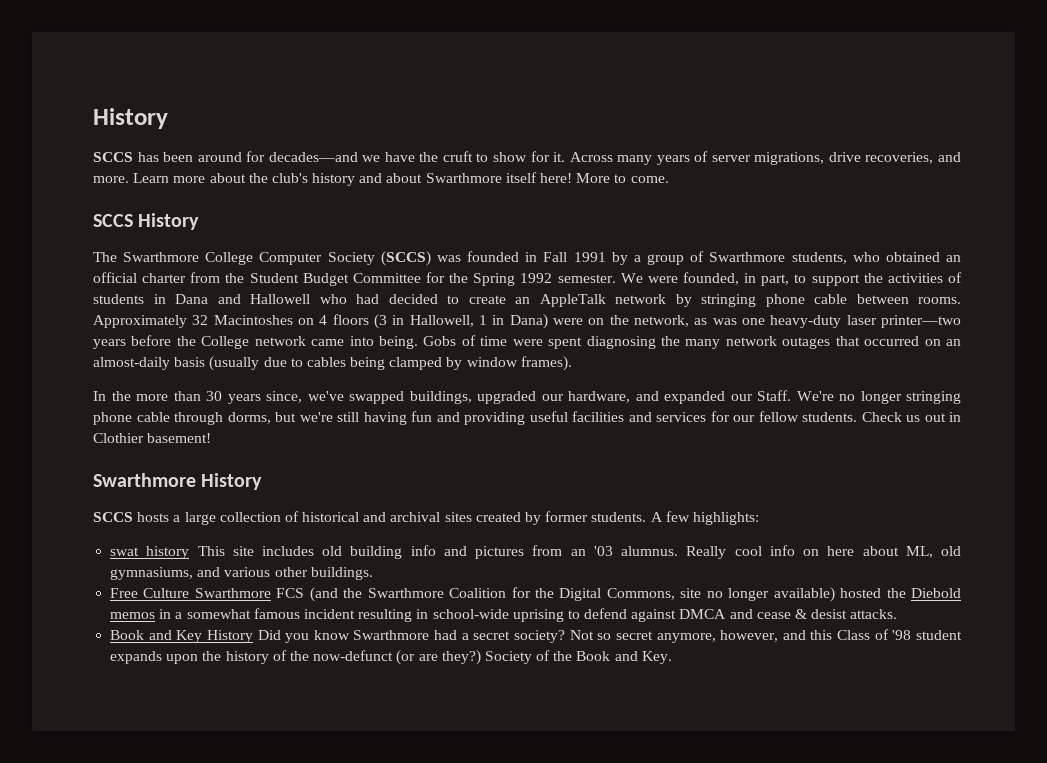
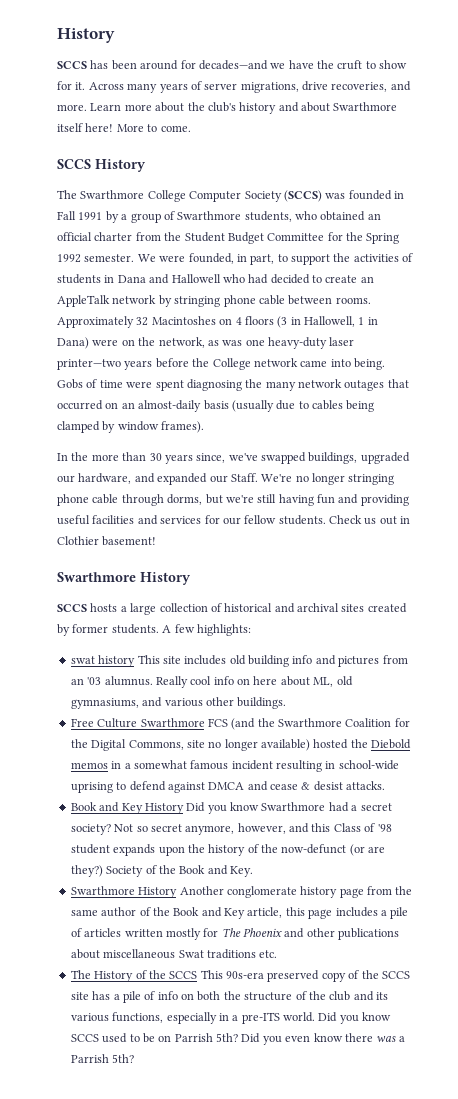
+ Swarthmore History Another conglomerate history page from the same author of the Book and Key article, this page includes a pile of articles written mostly for The Phoenix and other publications about miscellaneous Swat traditions etc.
+ The History of the SCCS This 90s-era preserved copy of the SCCS site has a pile of info on both the structure of the club and its various functions, especially in a pre-ITS world. Did you know SCCS used to be on Parrish 5th? Did you even know there was a Parrish 5th?

